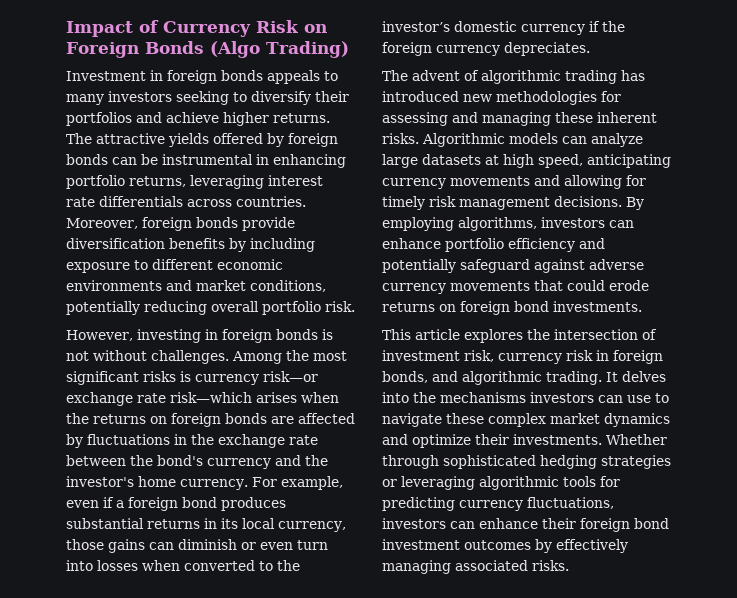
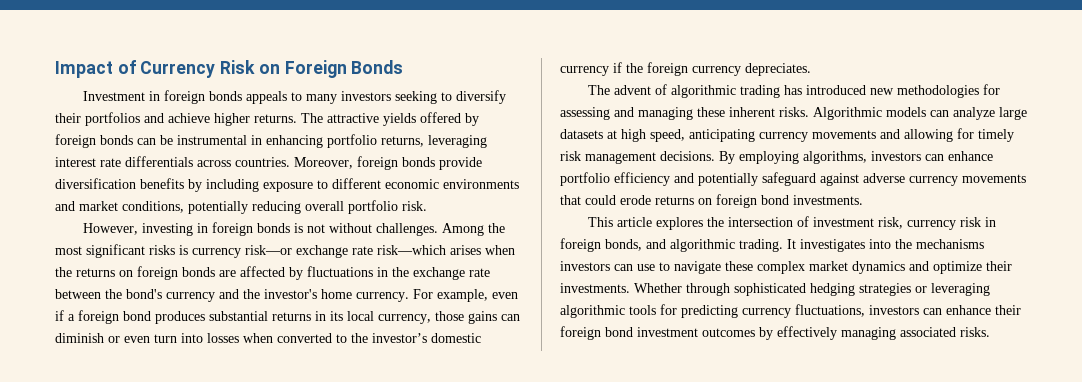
- Impact of Currency Risk on Foreign Bonds (Algo Trading)
+ Impact of Currency Risk on Foreign Bonds
- It delves into the mechanisms investors can use to navigate these complex market dynamics and optimize their investments.
+ It investigates into the mechanisms investors can use to navigate these complex market dynamics and optimize their investments.

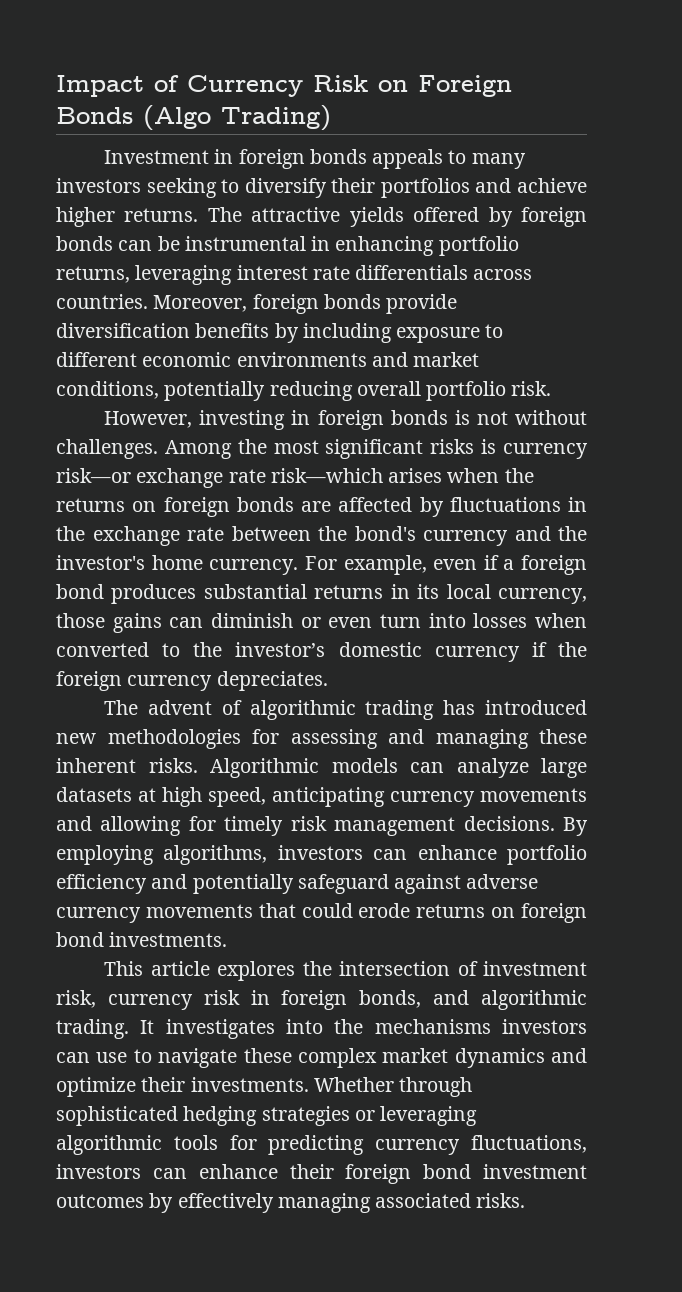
- Impact of Currency Risk on Foreign Bonds
+ Impact of Currency Risk on Foreign Bonds (Algo Trading)

